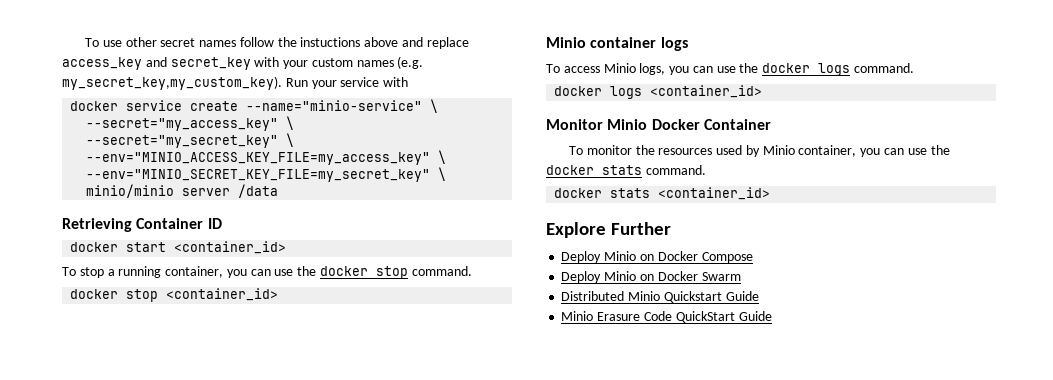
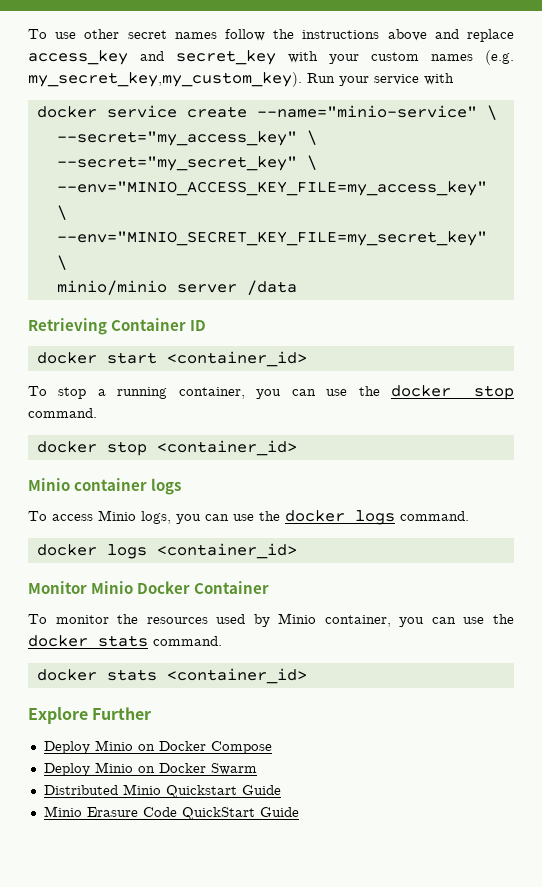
- To use other secret names follow the instuctions above and replace access_key and secret_key with your custom names (e.g. my_secret_key,my_custom_key).
+ To use other secret names follow the instructions above and replace access_key and secret_key with your custom names (e.g. my_secret_key,my_custom_key).

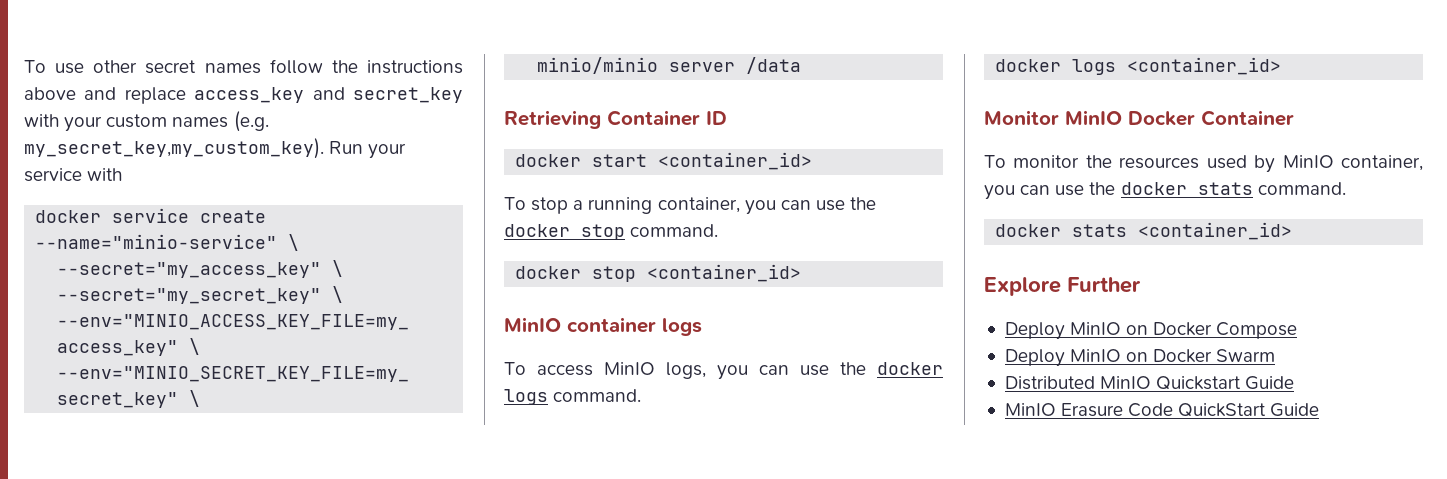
- Minio container logs
+ MinIO container logs
- To access Minio logs, you can use the docker logs command.
+ To access MinIO logs, you can use the docker logs command.
- Monitor Minio Docker Container
+ Monitor MinIO Docker Container
- To monitor the resources used by Minio container, you can use the docker stats command.
+ To monitor the resources used by MinIO container, you can use the docker stats command.
- Deploy Minio on Docker Compose
+ Deploy MinIO on Docker Compose
- Deploy Minio on Docker Swarm
+ Deploy MinIO on Docker Swarm
- Distributed Minio Quickstart Guide
+ Distributed MinIO Quickstart Guide
- Minio Erasure Code QuickStart Guide
+ MinIO Erasure Code QuickStart Guide

